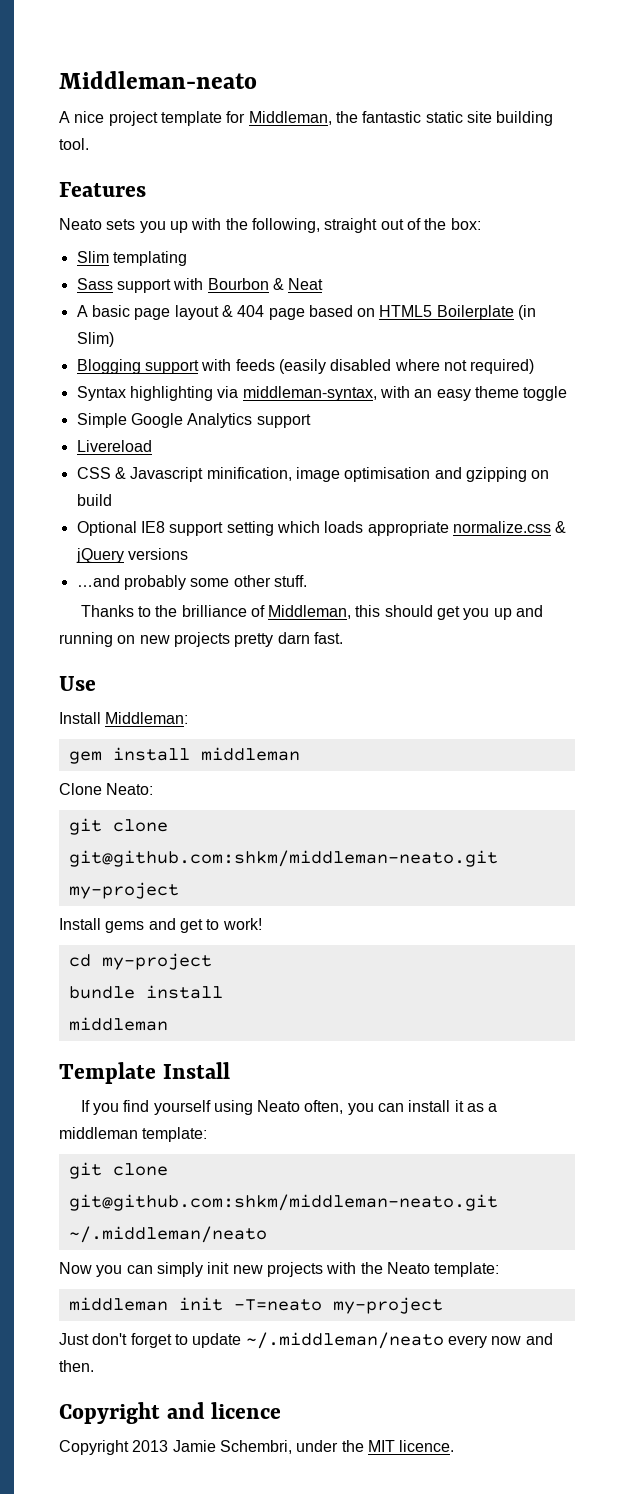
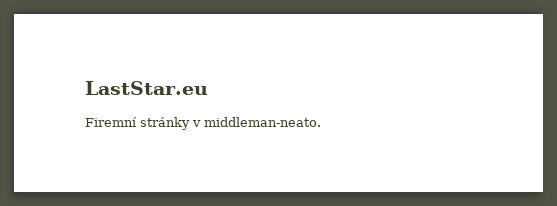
- Middleman-neato
- A nice project template for Middleman, the fantastic static site building tool.
- Features
- Neato sets you up with the following, straight out of the box:
- Slim templating
- Sass support with Bourbon & Neat
- A basic page layout & 404 page based on HTML5 Boilerplate (in Slim)
- Blogging support with feeds (easily disabled where not required)
- Syntax highlighting via middleman-syntax, with an easy theme toggle
- Simple Google Analytics support
- Livereload
- CSS & Javascript minification, image optimisation and gzipping on build
- Optional IE8 support setting which loads appropriate normalize.css & jQuery versions
- …and probably some other stuff.
- Thanks to the brilliance of Middleman, this should get you up and running on new projects pretty darn fast.
- Use
- Install Middleman:
- gem install middleman
- Clone Neato:
- git clone git@github.com:shkm/middleman-neato.git my-project
- Install gems and get to work!
- cd my-project
- bundle install
- middleman
- Template Install
- If you find yourself using Neato often, you can install it as a middleman template:
- git clone git@github.com:shkm/middleman-neato.git ~/.middleman/neato
- Now you can simply init new projects with the Neato template:
- middleman init -T=neato my-project
- Just don't forget to update ~/.middleman/neato every now and then.
- Copyright and licence
- Copyright 2013 Jamie Schembri, under the MIT licence.
+ LastStar.eu
+ Firemní stránky v middleman-neato.

